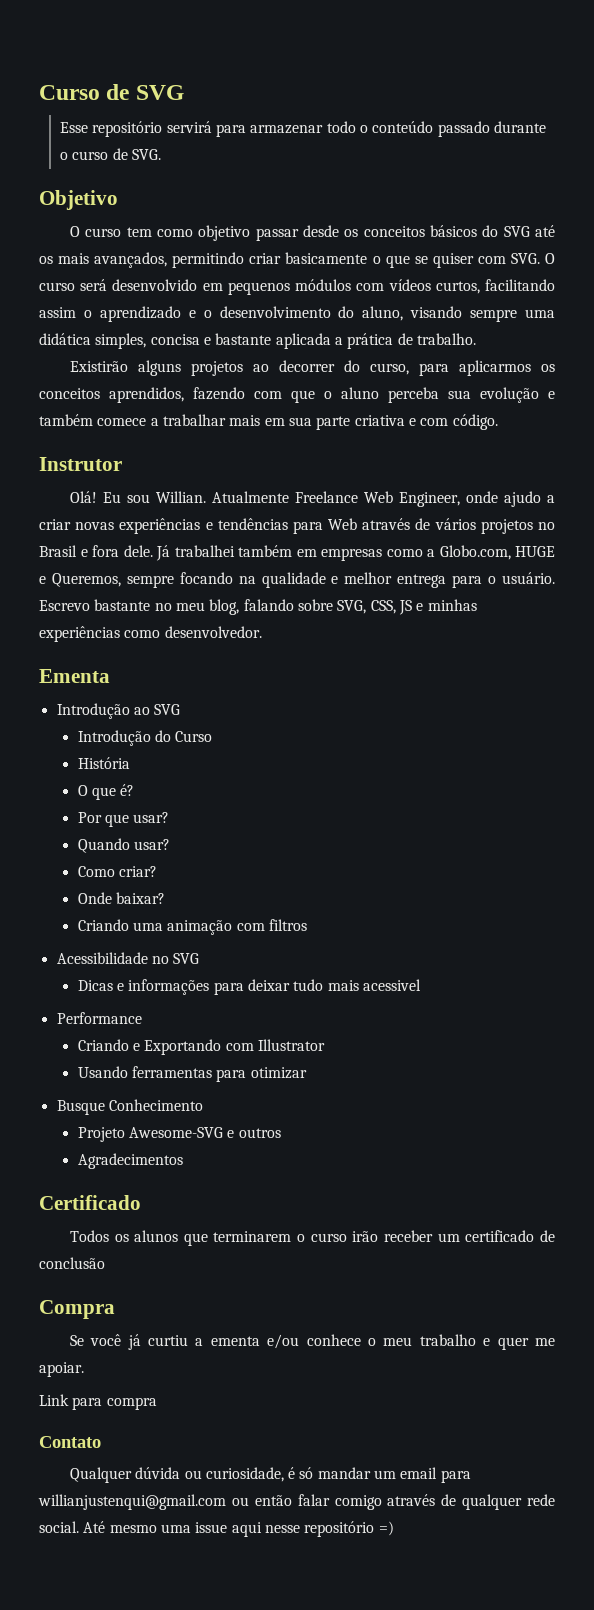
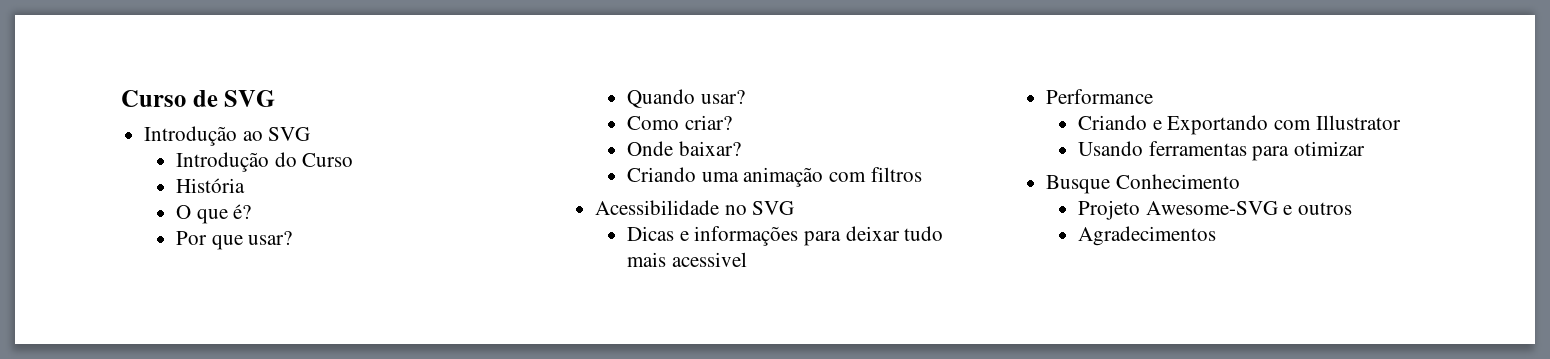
- Esse repositório servirá para armazenar todo o conteúdo passado durante o curso de SVG.
- Objetivo
- O curso tem como objetivo passar desde os conceitos básicos do SVG até os mais avançados, permitindo criar basicamente o que se quiser com SVG. O curso será desenvolvido em pequenos módulos com vídeos curtos, facilitando assim o aprendizado e o desenvolvimento do aluno, visando sempre uma didática simples, concisa e bastante aplicada a prática de trabalho.
- Existirão alguns projetos ao decorrer do curso, para aplicarmos os conceitos aprendidos, fazendo com que o aluno perceba sua evolução e também comece a trabalhar mais em sua parte criativa e com código.
- Instrutor
- Olá! Eu sou Willian. Atualmente Freelance Web Engineer, onde ajudo a criar novas experiências e tendências para Web através de vários projetos no Brasil e fora dele. Já trabalhei também em empresas como a Globo.com, HUGE e Queremos, sempre focando na qualidade e melhor entrega para o usuário. Escrevo bastante no meu blog, falando sobre SVG, CSS, JS e minhas experiências como desenvolvedor.
- Ementa
- Certificado
- Todos os alunos que terminarem o curso irão receber um certificado de conclusão
- Compra
- Se você já curtiu a ementa e/ou conhece o meu trabalho e quer me apoiar.
- Link para compra
- Contato
- Qualquer dúvida ou curiosidade, é só mandar um email para willianjustenqui@gmail.com ou então falar comigo através de qualquer rede social. Até mesmo uma issue aqui nesse repositório =)

